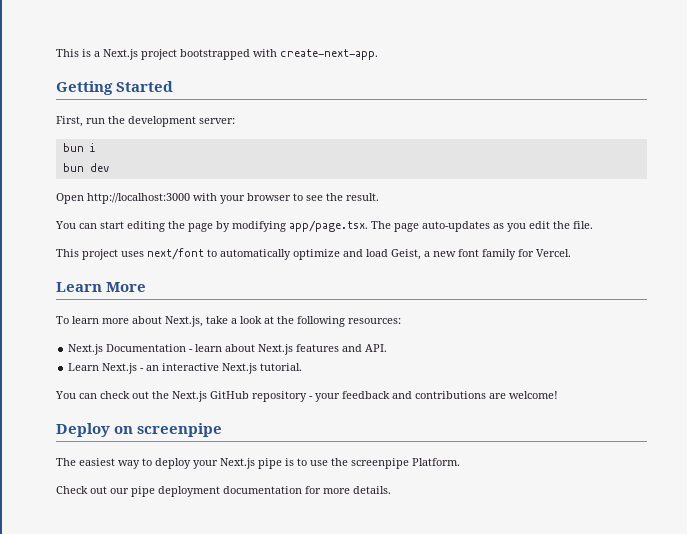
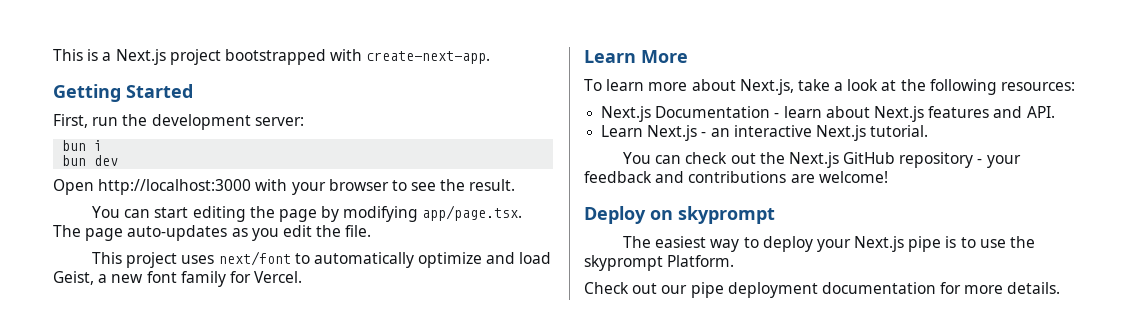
- Deploy on screenpipe
+ Deploy on skyprompt
- The easiest way to deploy your Next.js pipe is to use the screenpipe Platform.
+ The easiest way to deploy your Next.js pipe is to use the skyprompt Platform.

